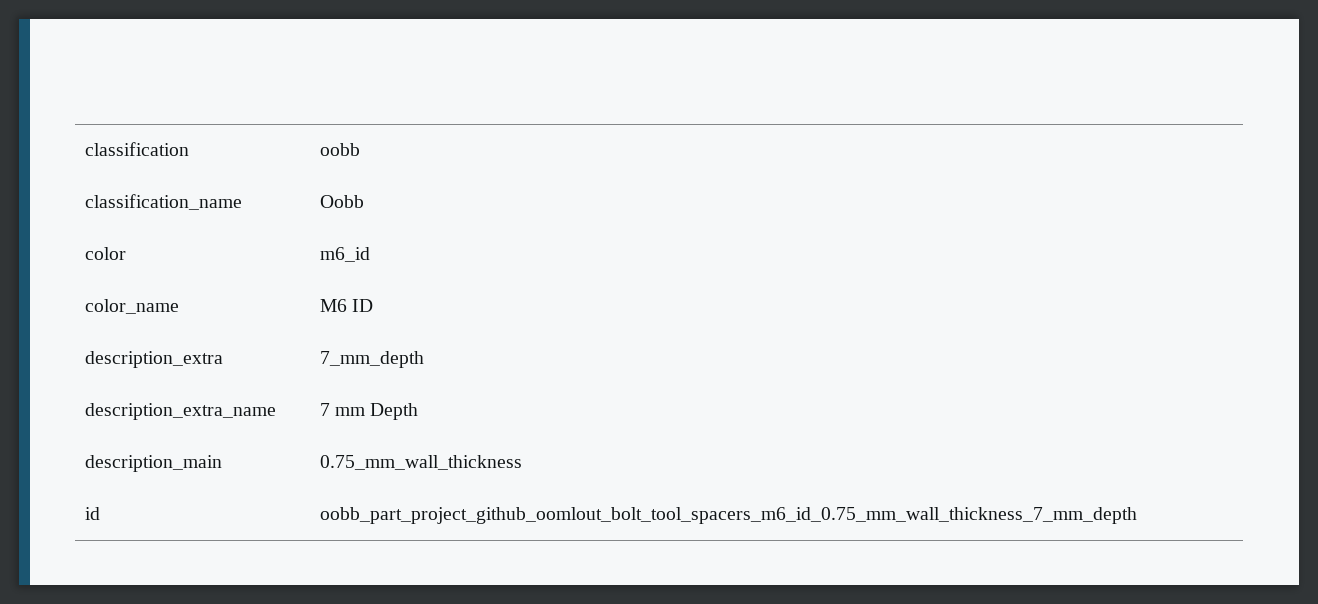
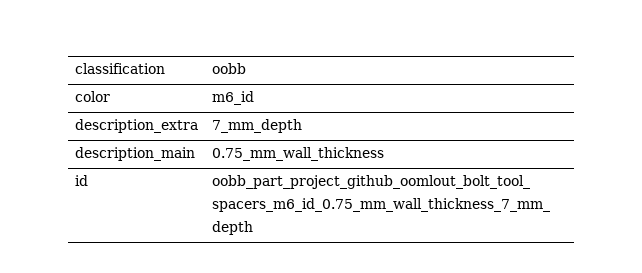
- classification_name | Oobb
- color_name | M6 ID
- description_extra_name | 7 mm Depth

